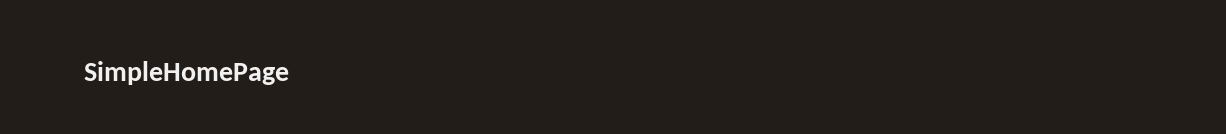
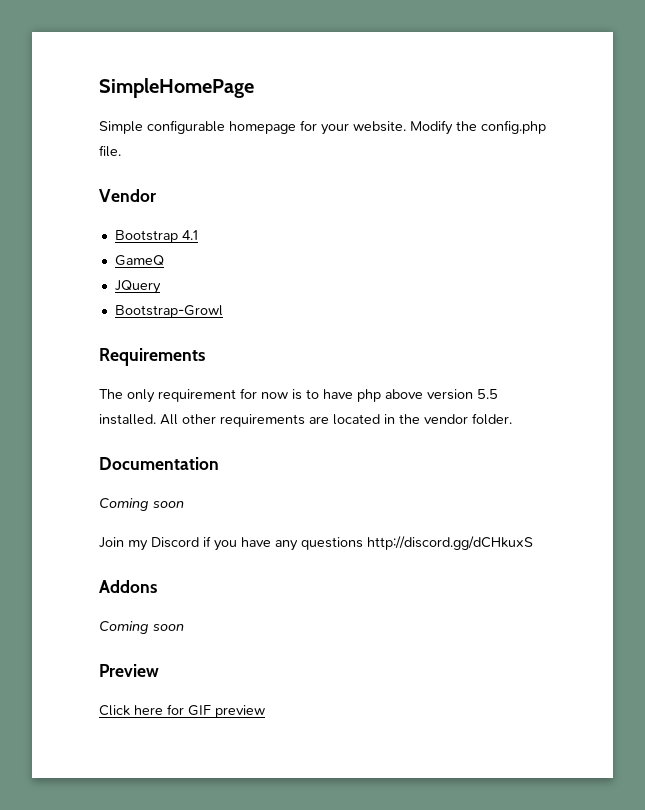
+ Simple configurable homepage for your website. Modify the config.php file.
+ Vendor
+ Bootstrap 4.1
+ GameQ
+ JQuery
+ Bootstrap-Growl
+ Requirements
+ The only requirement for now is to have php above version 5.5 installed. All other requirements are located in the vendor folder.
+ Documentation
+ Coming soon
+ Join my Discord if you have any questions http://discord.gg/dCHkuxS
+ Addons
+ Coming soon
+ Preview
+ Click here for GIF preview

